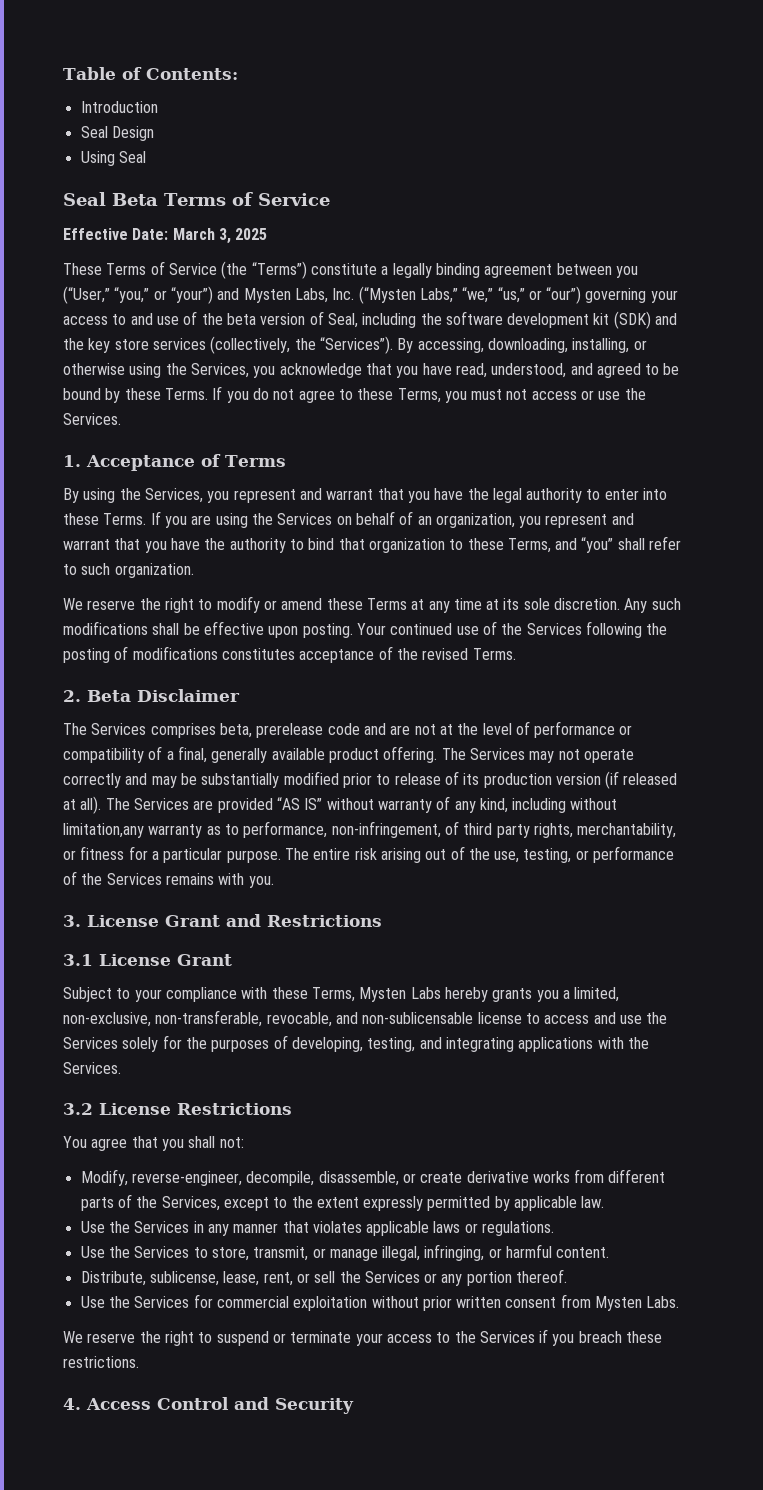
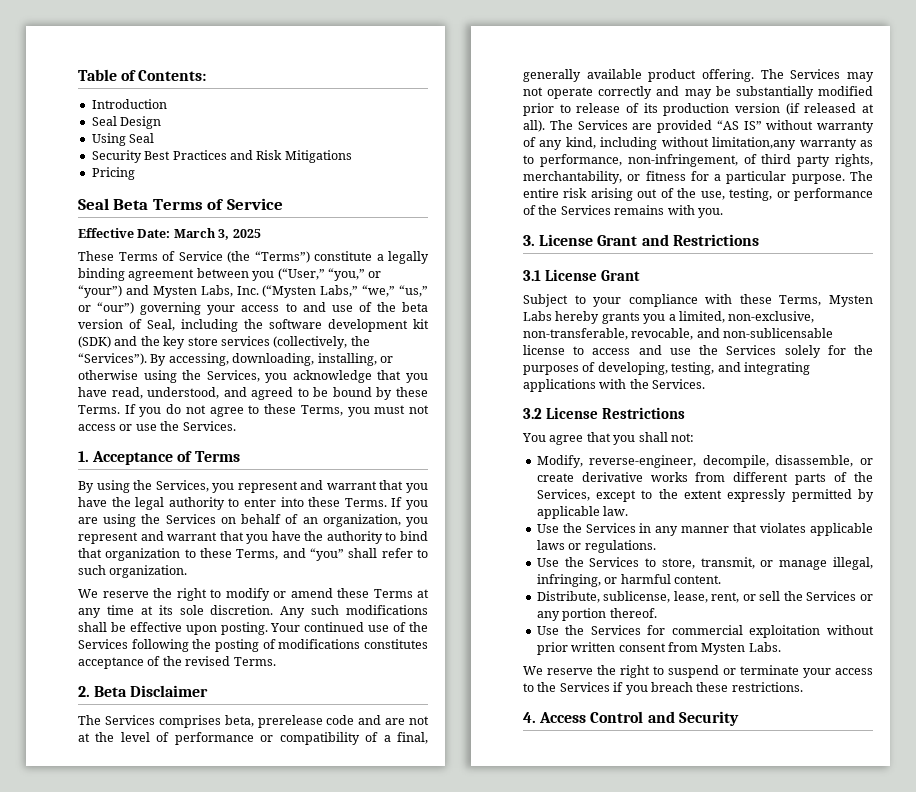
+ Security Best Practices and Risk Mitigations
+ Pricing

